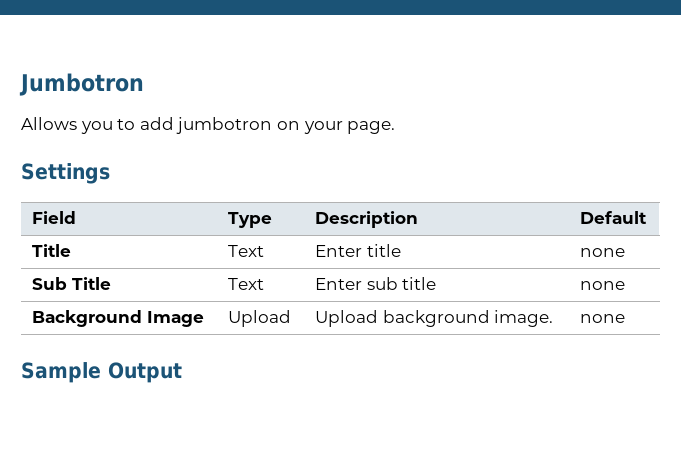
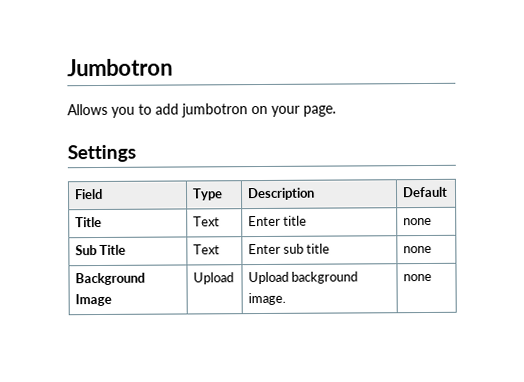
- Sample Output

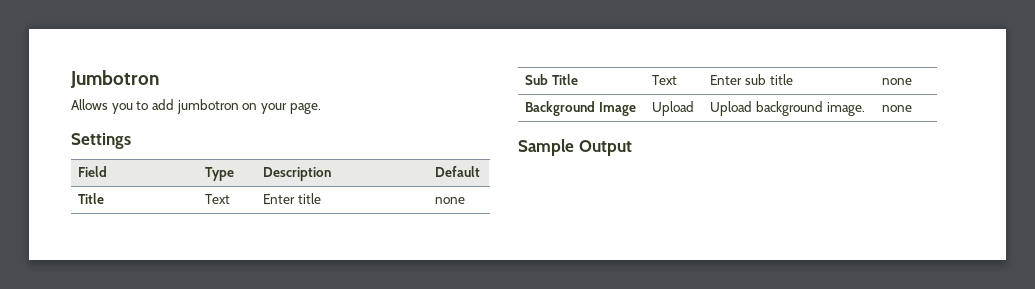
+ Sample Output

